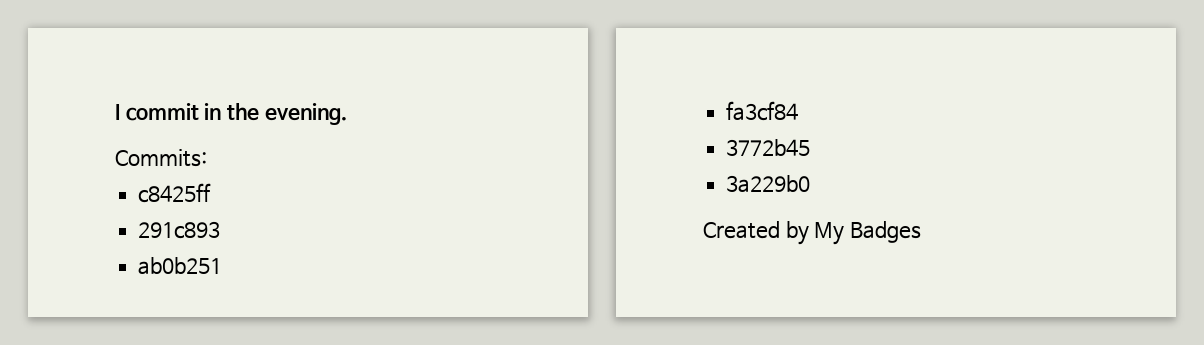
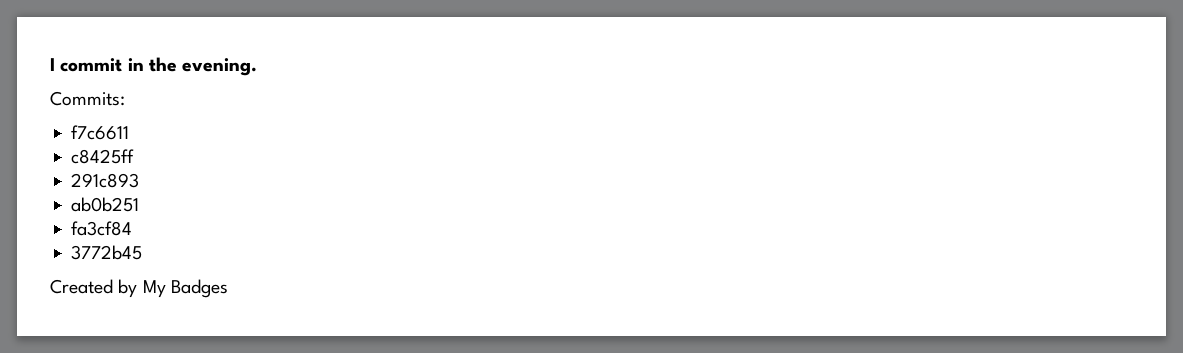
+ f7c6611
- 3a229b0

